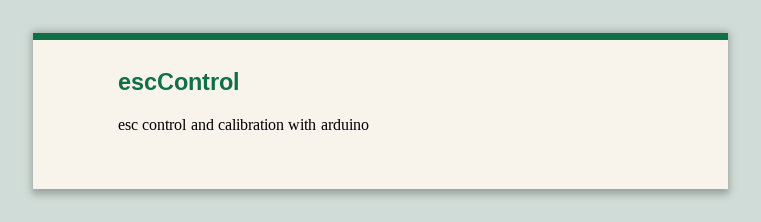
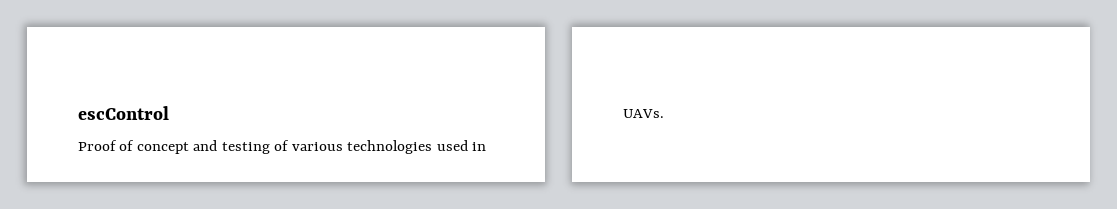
- esc control and calibration with arduino
+ Proof of concept and testing of various technologies used in UAVs.

